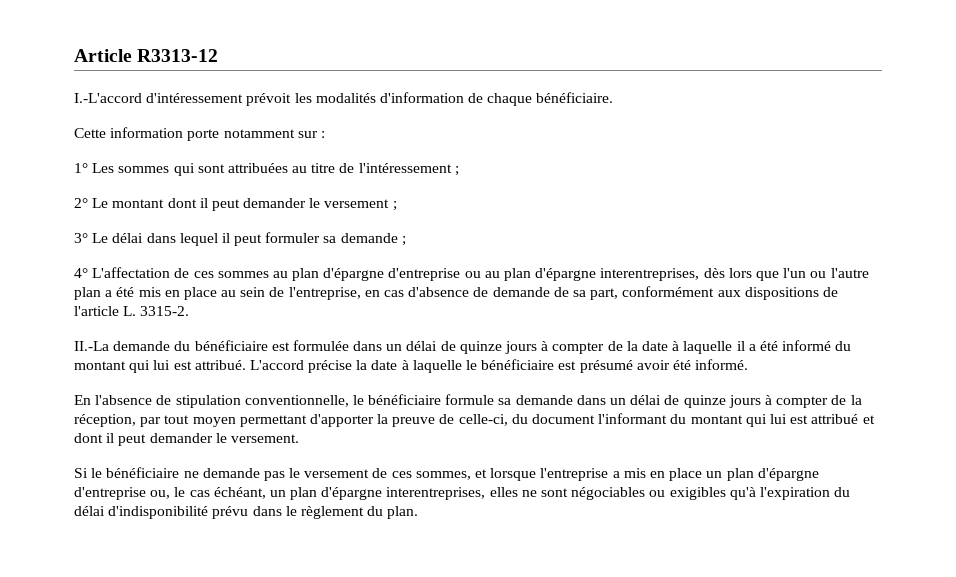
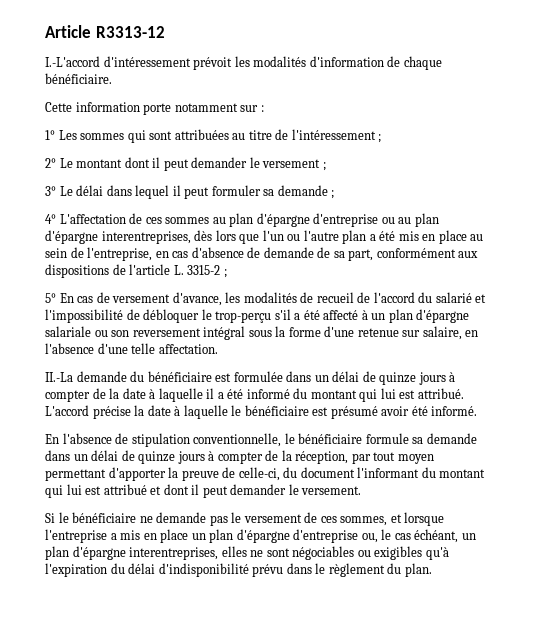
- 4° L'affectation de ces sommes au plan d'épargne d'entreprise ou au plan d'épargne interentreprises, dès lors que l'un ou l'autre plan a été mis en place au sein de l'entreprise, en cas d'absence de demande de sa part, conformément aux dispositions de l'article L. 3315-2.
+ 4° L'affectation de ces sommes au plan d'épargne d'entreprise ou au plan d'épargne interentreprises, dès lors que l'un ou l'autre plan a été mis en place au sein de l'entreprise, en cas d'absence de demande de sa part, conformément aux dispositions de l'article L. 3315-2 ;
+ 5° En cas de versement d'avance, les modalités de recueil de l'accord du salarié et l'impossibilité de débloquer le trop-perçu s'il a été affecté à un plan d'épargne salariale ou son reversement intégral sous la forme d'une retenue sur salaire, en l'absence d'une telle affectation.

